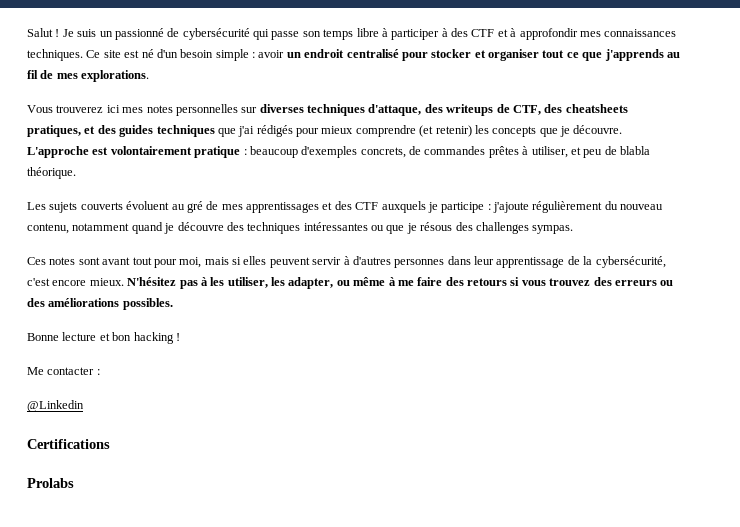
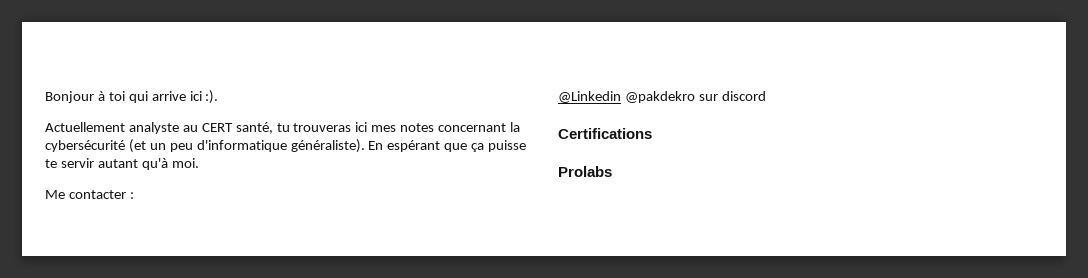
- Salut ! Je suis un passionné de cybersécurité qui passe son temps libre à participer à des CTF et à approfondir mes connaissances techniques. Ce site est né d'un besoin simple : avoir un endroit centralisé pour stocker et organiser tout ce que j'apprends au fil de mes explorations.
- Vous trouverez ici mes notes personnelles sur diverses techniques d'attaque, des writeups de CTF, des cheatsheets pratiques, et des guides techniques que j'ai rédigés pour mieux comprendre (et retenir) les concepts que je découvre. L'approche est volontairement pratique : beaucoup d'exemples concrets, de commandes prêtes à utiliser, et peu de blabla théorique.
- Les sujets couverts évoluent au gré de mes apprentissages et des CTF auxquels je participe : j'ajoute régulièrement du nouveau contenu, notamment quand je découvre des techniques intéressantes ou que je résous des challenges sympas.
- Ces notes sont avant tout pour moi, mais si elles peuvent servir à d'autres personnes dans leur apprentissage de la cybersécurité, c'est encore mieux. N'hésitez pas à les utiliser, les adapter, ou même à me faire des retours si vous trouvez des erreurs ou des améliorations possibles.
- Bonne lecture et bon hacking !
+ Bonjour à toi qui arrive ici :).
+ Actuellement analyste au CERT santé, tu trouveras ici mes notes concernant la cybersécurité (et un peu d'informatique généraliste). En espérant que ça puisse te servir autant qu'à moi.
- @Linkedin
+ @Linkedin @pakdekro sur discord

